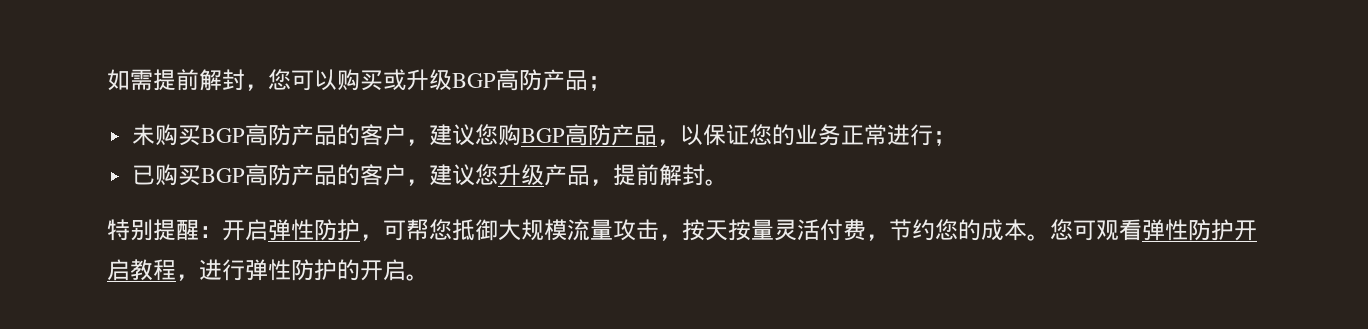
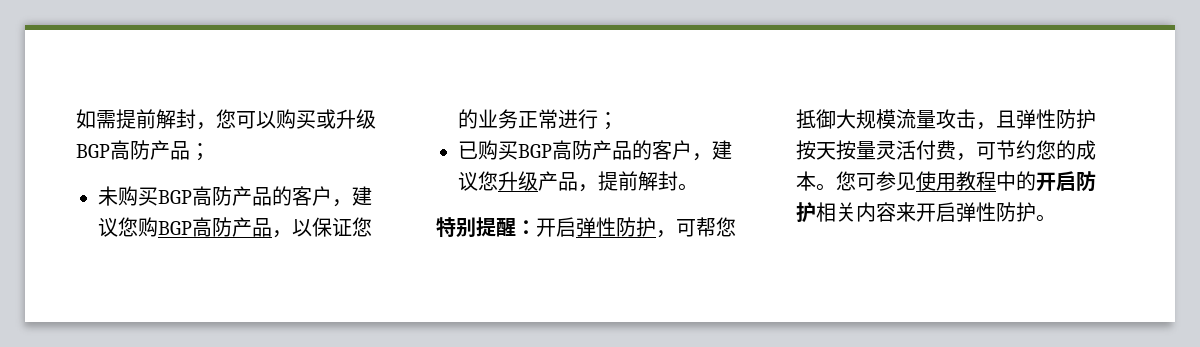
- 特别提醒：开启弹性防护，可帮您抵御大规模流量攻击，按天按量灵活付费，节约您的成本。
+ 特别提醒：开启弹性防护，可帮您抵御大规模流量攻击，且弹性防护按天按量灵活付费，可节约您的成本。
- 您可观看弹性防护开启教程，进行弹性防护的开启。
+ 您可参见使用教程中的开启防护相关内容来开启弹性防护。

